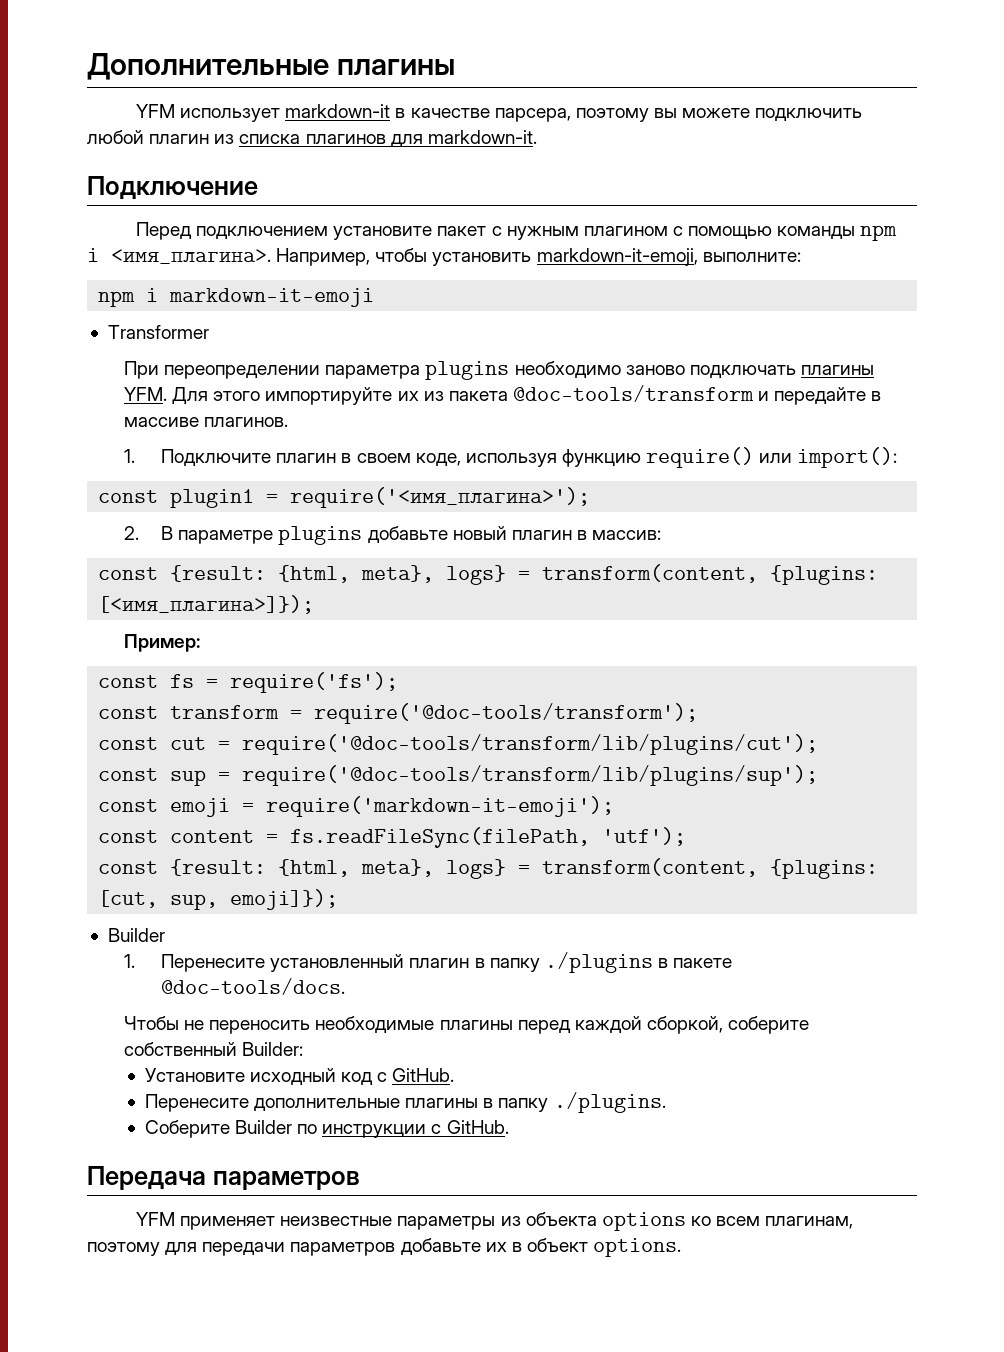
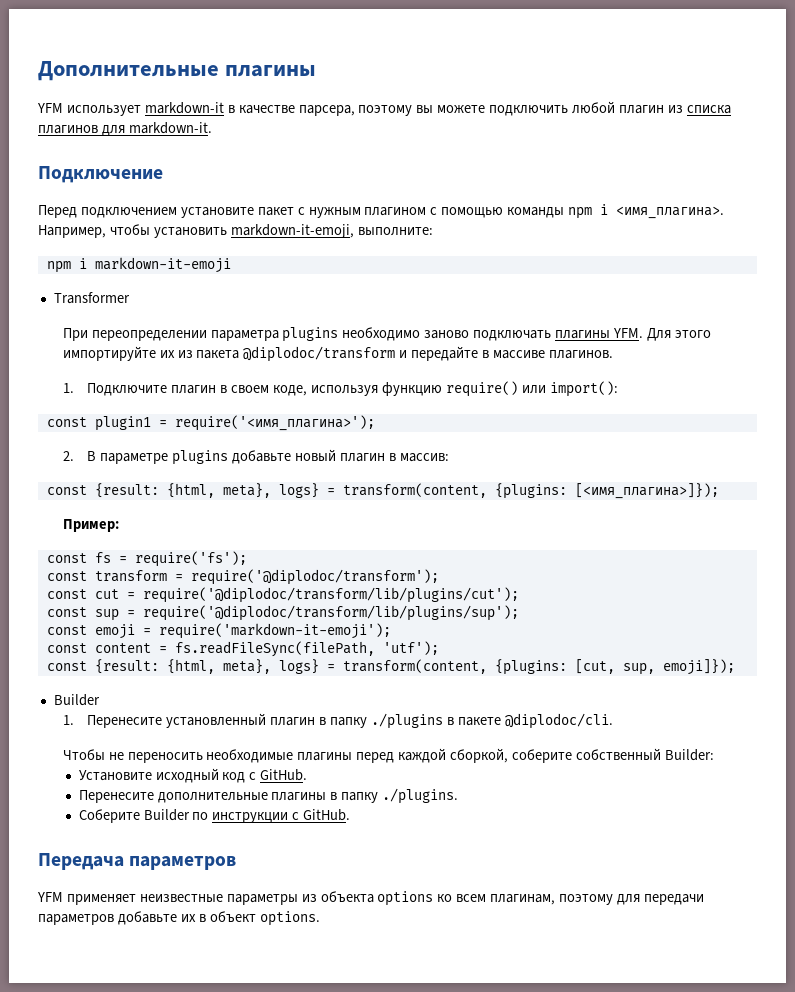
- При переопределении параметра plugins необходимо заново подключать плагины YFM. Для этого импортируйте их из пакета @doc-tools/transform и передайте в массиве плагинов.
+ При переопределении параметра plugins необходимо заново подключать плагины YFM. Для этого импортируйте их из пакета @diplodoc/transform и передайте в массиве плагинов.
- const transform = require('@doc-tools/transform');
+ const transform = require('@diplodoc/transform');
- const cut = require('@doc-tools/transform/lib/plugins/cut');
+ const cut = require('@diplodoc/transform/lib/plugins/cut');
- const sup = require('@doc-tools/transform/lib/plugins/sup');
+ const sup = require('@diplodoc/transform/lib/plugins/sup');
- 1. Перенесите установленный плагин в папку ./plugins в пакете @doc-tools/docs.
+ 1. Перенесите установленный плагин в папку ./plugins в пакете @diplodoc/cli.

